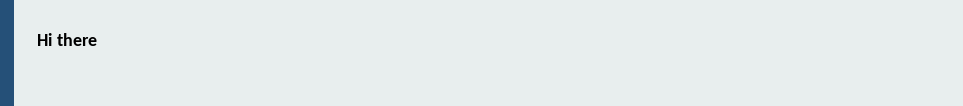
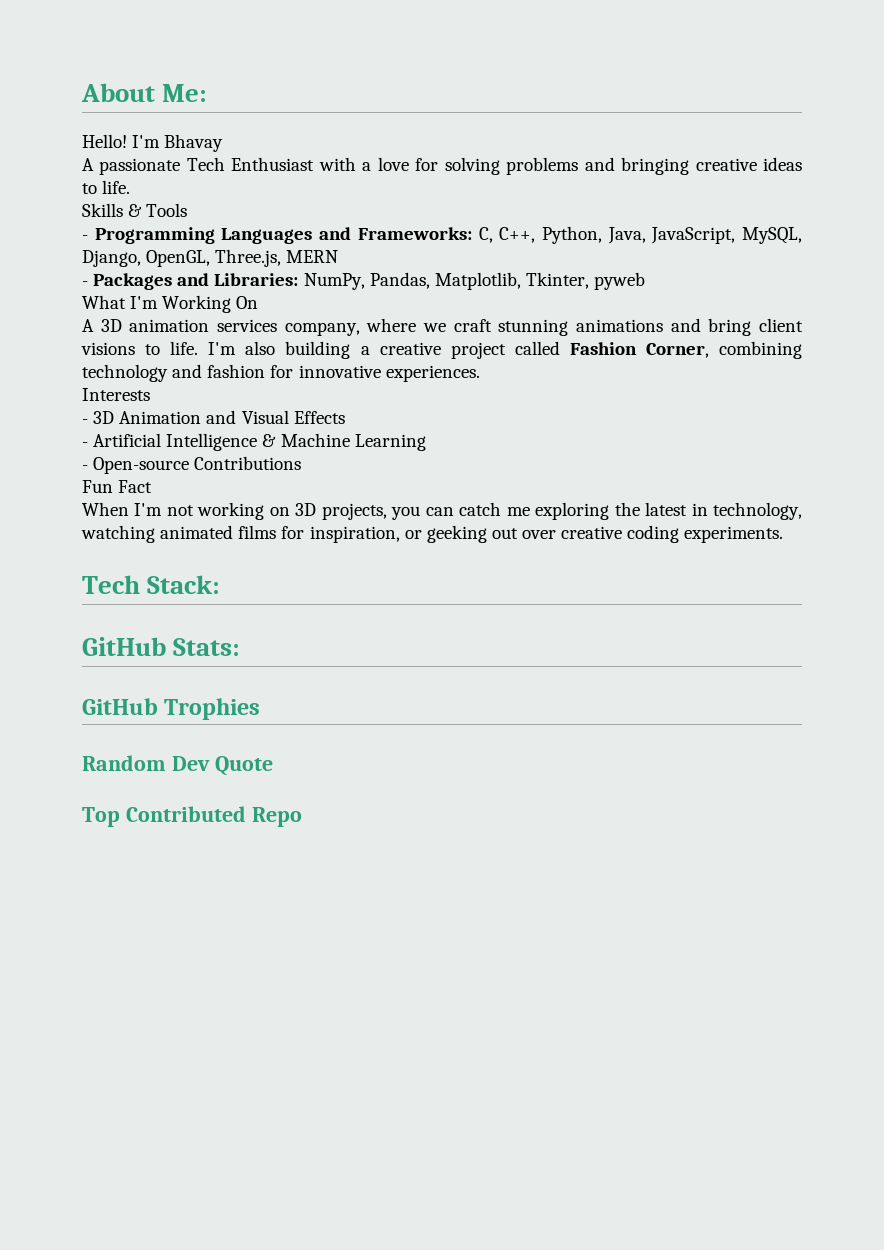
- Hi there
+ About Me:
+ Hello! I'm Bhavay
+ A passionate Tech Enthusiast with a love for solving problems and bringing creative ideas to life.
+ Skills & Tools
+ - Programming Languages and Frameworks: C, C++, Python, Java, JavaScript, MySQL, Django, OpenGL, Three.js, MERN
+ - Packages and Libraries: NumPy, Pandas, Matplotlib, Tkinter, pyweb
+ What I'm Working On
+ A 3D animation services company, where we craft stunning animations and bring client visions to life. I'm also building a creative project called Fashion Corner, combining technology and fashion for innovative experiences.
+ Interests
+ - 3D Animation and Visual Effects
+ - Artificial Intelligence & Machine Learning
+ - Open-source Contributions
+ Fun Fact
+ When I'm not working on 3D projects, you can catch me exploring the latest in technology, watching animated films for inspiration, or geeking out over creative coding experiments.
+ Tech Stack:
+ GitHub Stats:
+ GitHub Trophies
+ Random Dev Quote
+ Top Contributed Repo

